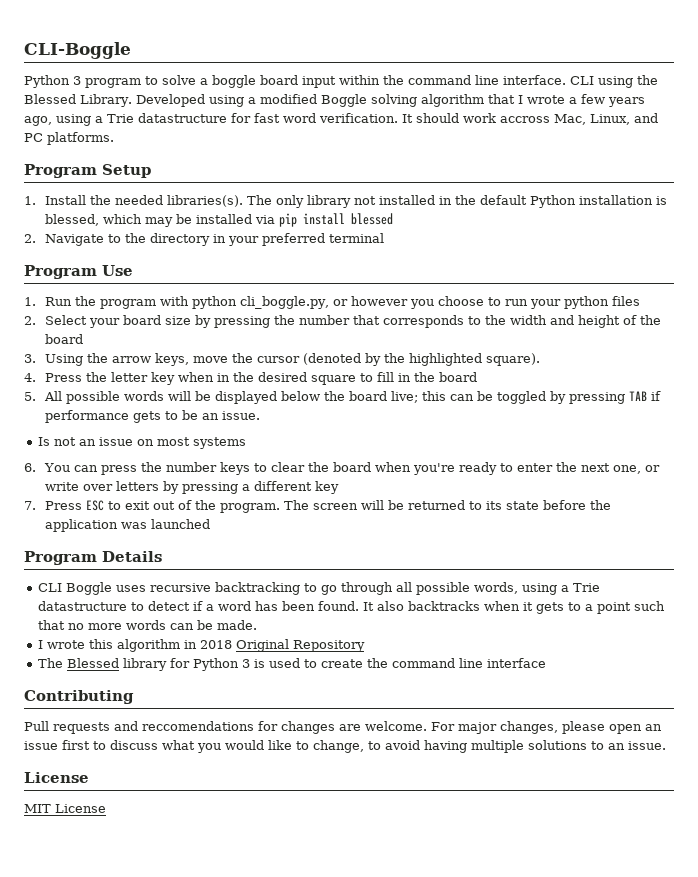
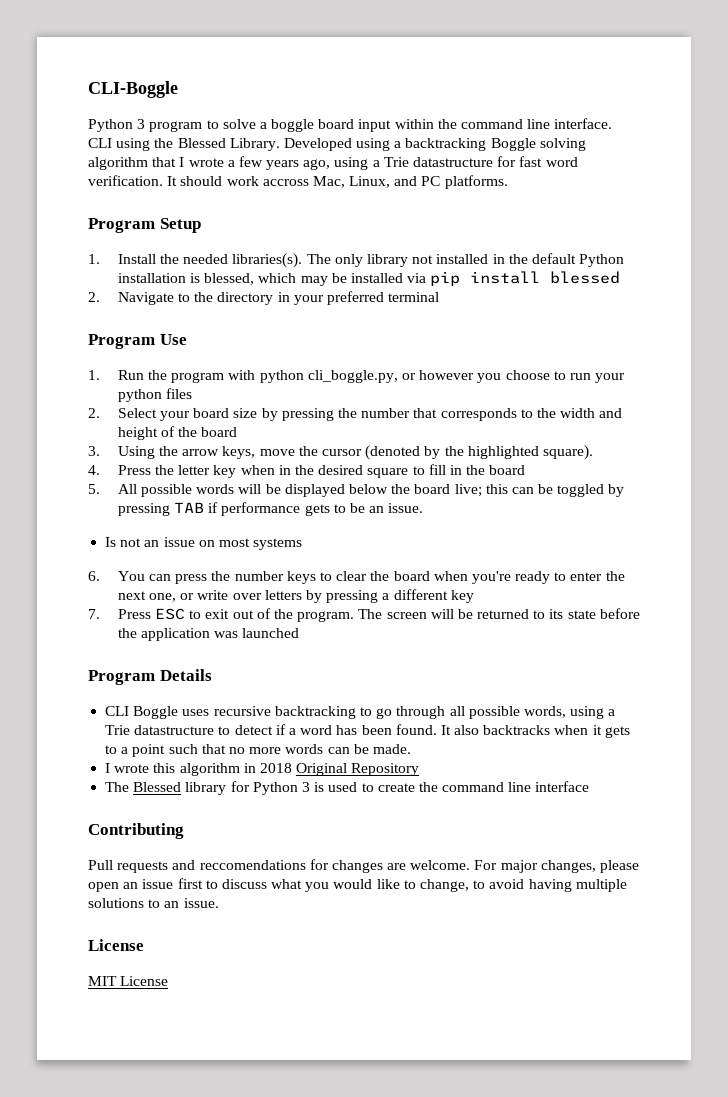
- Developed using a modified Boggle solving algorithm that I wrote a few years ago, using a Trie datastructure for fast word verification.
+ Developed using a backtracking Boggle solving algorithm that I wrote a few years ago, using a Trie datastructure for fast word verification.

